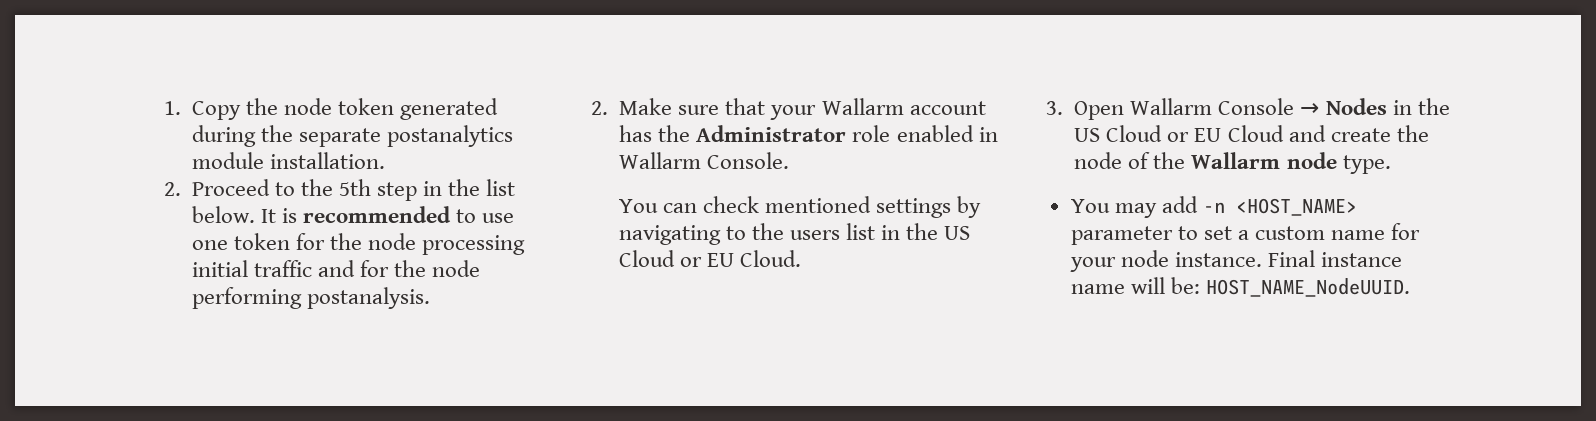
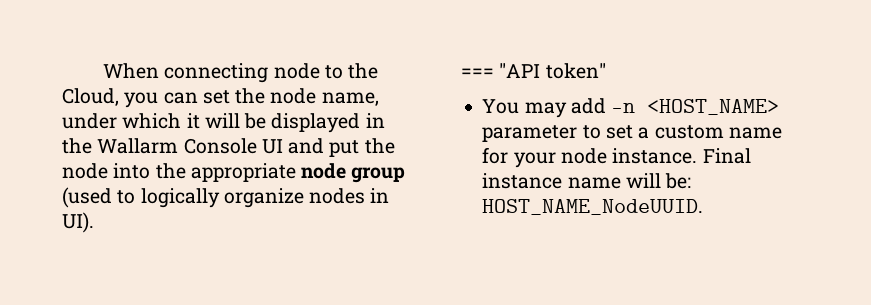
- 1. Copy the node token generated during the separate postanalytics module installation.
- 2. Proceed to the 5th step in the list below. It is recommended to use one token for the node processing initial traffic and for the node performing postanalysis.
- 2. Make sure that your Wallarm account has the Administrator role enabled in Wallarm Console.
- You can check mentioned settings by navigating to the users list in the US Cloud or EU Cloud.
- 3. Open Wallarm Console → Nodes in the US Cloud or EU Cloud and create the node of the Wallarm node type.
+ When connecting node to the Cloud, you can set the node name, under which it will be displayed in the Wallarm Console UI and put the node into the appropriate node group (used to logically organize nodes in UI).
+ === "API token"

